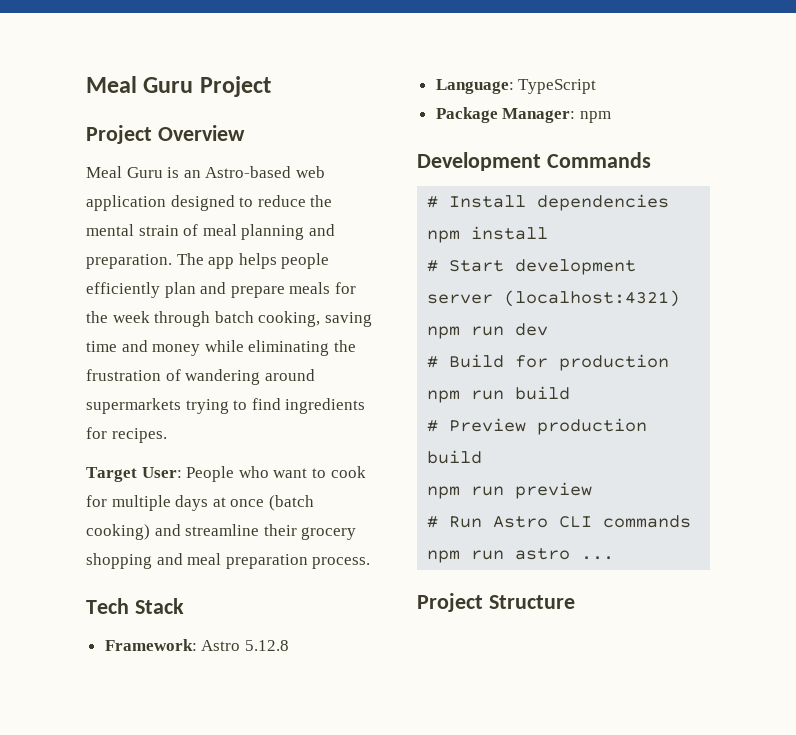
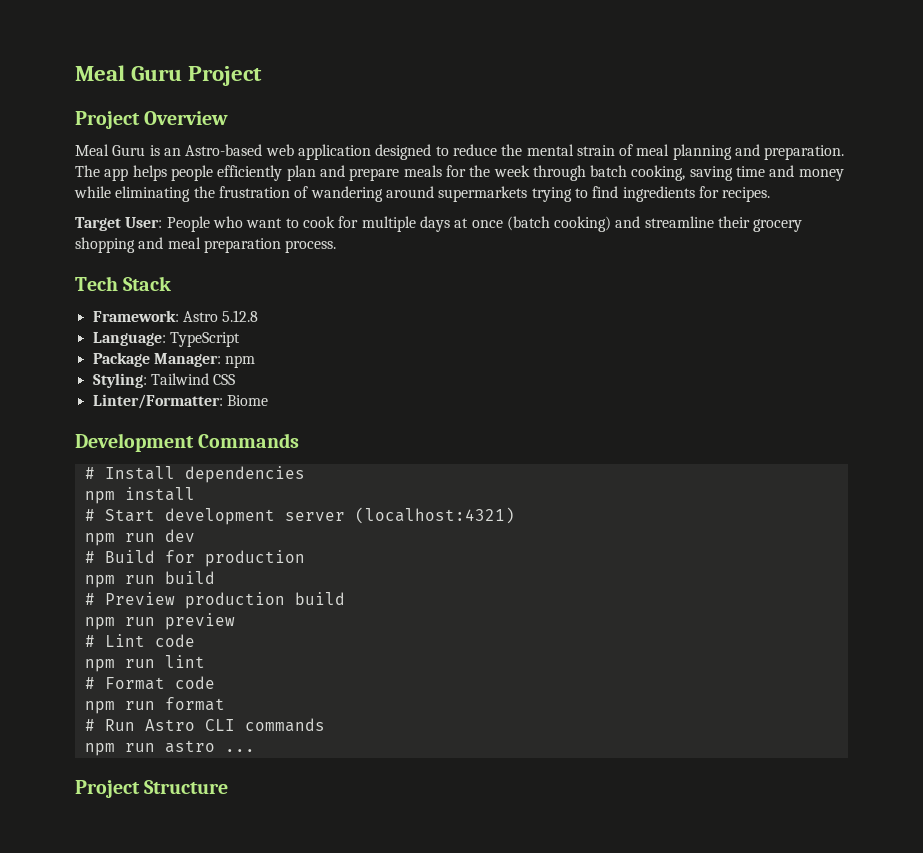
+ Styling: Tailwind CSS
+ Linter/Formatter: Biome
+ # Lint code
+ npm run lint
+ # Format code
+ npm run format

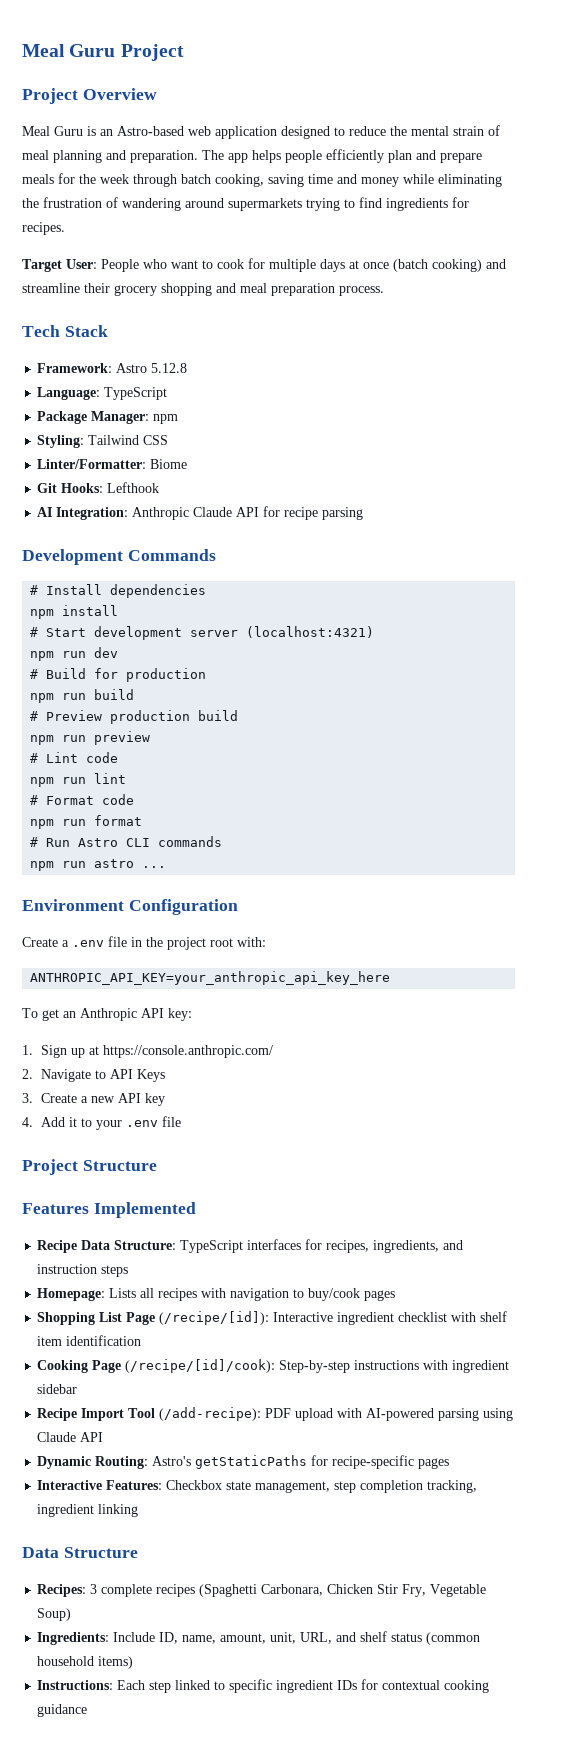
+ Git Hooks: Lefthook
+ AI Integration: Anthropic Claude API for recipe parsing
+ Environment Configuration
+ Create a .env file in the project root with:
+ ANTHROPIC_API_KEY=your_anthropic_api_key_here
+ To get an Anthropic API key:
+ 1. Sign up at https://console.anthropic.com/
+ 2. Navigate to API Keys
+ 3. Create a new API key
+ 4. Add it to your .env file
  Project Structure
+ Features Implemented
+ Recipe Data Structure: TypeScript interfaces for recipes, ingredients, and instruction steps
+ Homepage: Lists all recipes with navigation to buy/cook pages
+ Shopping List Page (/recipe/[id]): Interactive ingredient checklist with shelf item identification
+ Cooking Page (/recipe/[id]/cook): Step-by-step instructions with ingredient sidebar
+ Recipe Import Tool (/add-recipe): PDF upload with AI-powered parsing using Claude API
+ Dynamic Routing: Astro's getStaticPaths for recipe-specific pages
+ Interactive Features: Checkbox state management, step completion tracking, ingredient linking
+ Data Structure
+ Recipes: 3 complete recipes (Spaghetti Carbonara, Chicken Stir Fry, Vegetable Soup)
+ Ingredients: Include ID, name, amount, unit, URL, and shelf status (common household items)
+ Instructions: Each step linked to specific ingredient IDs for contextual cooking guidance

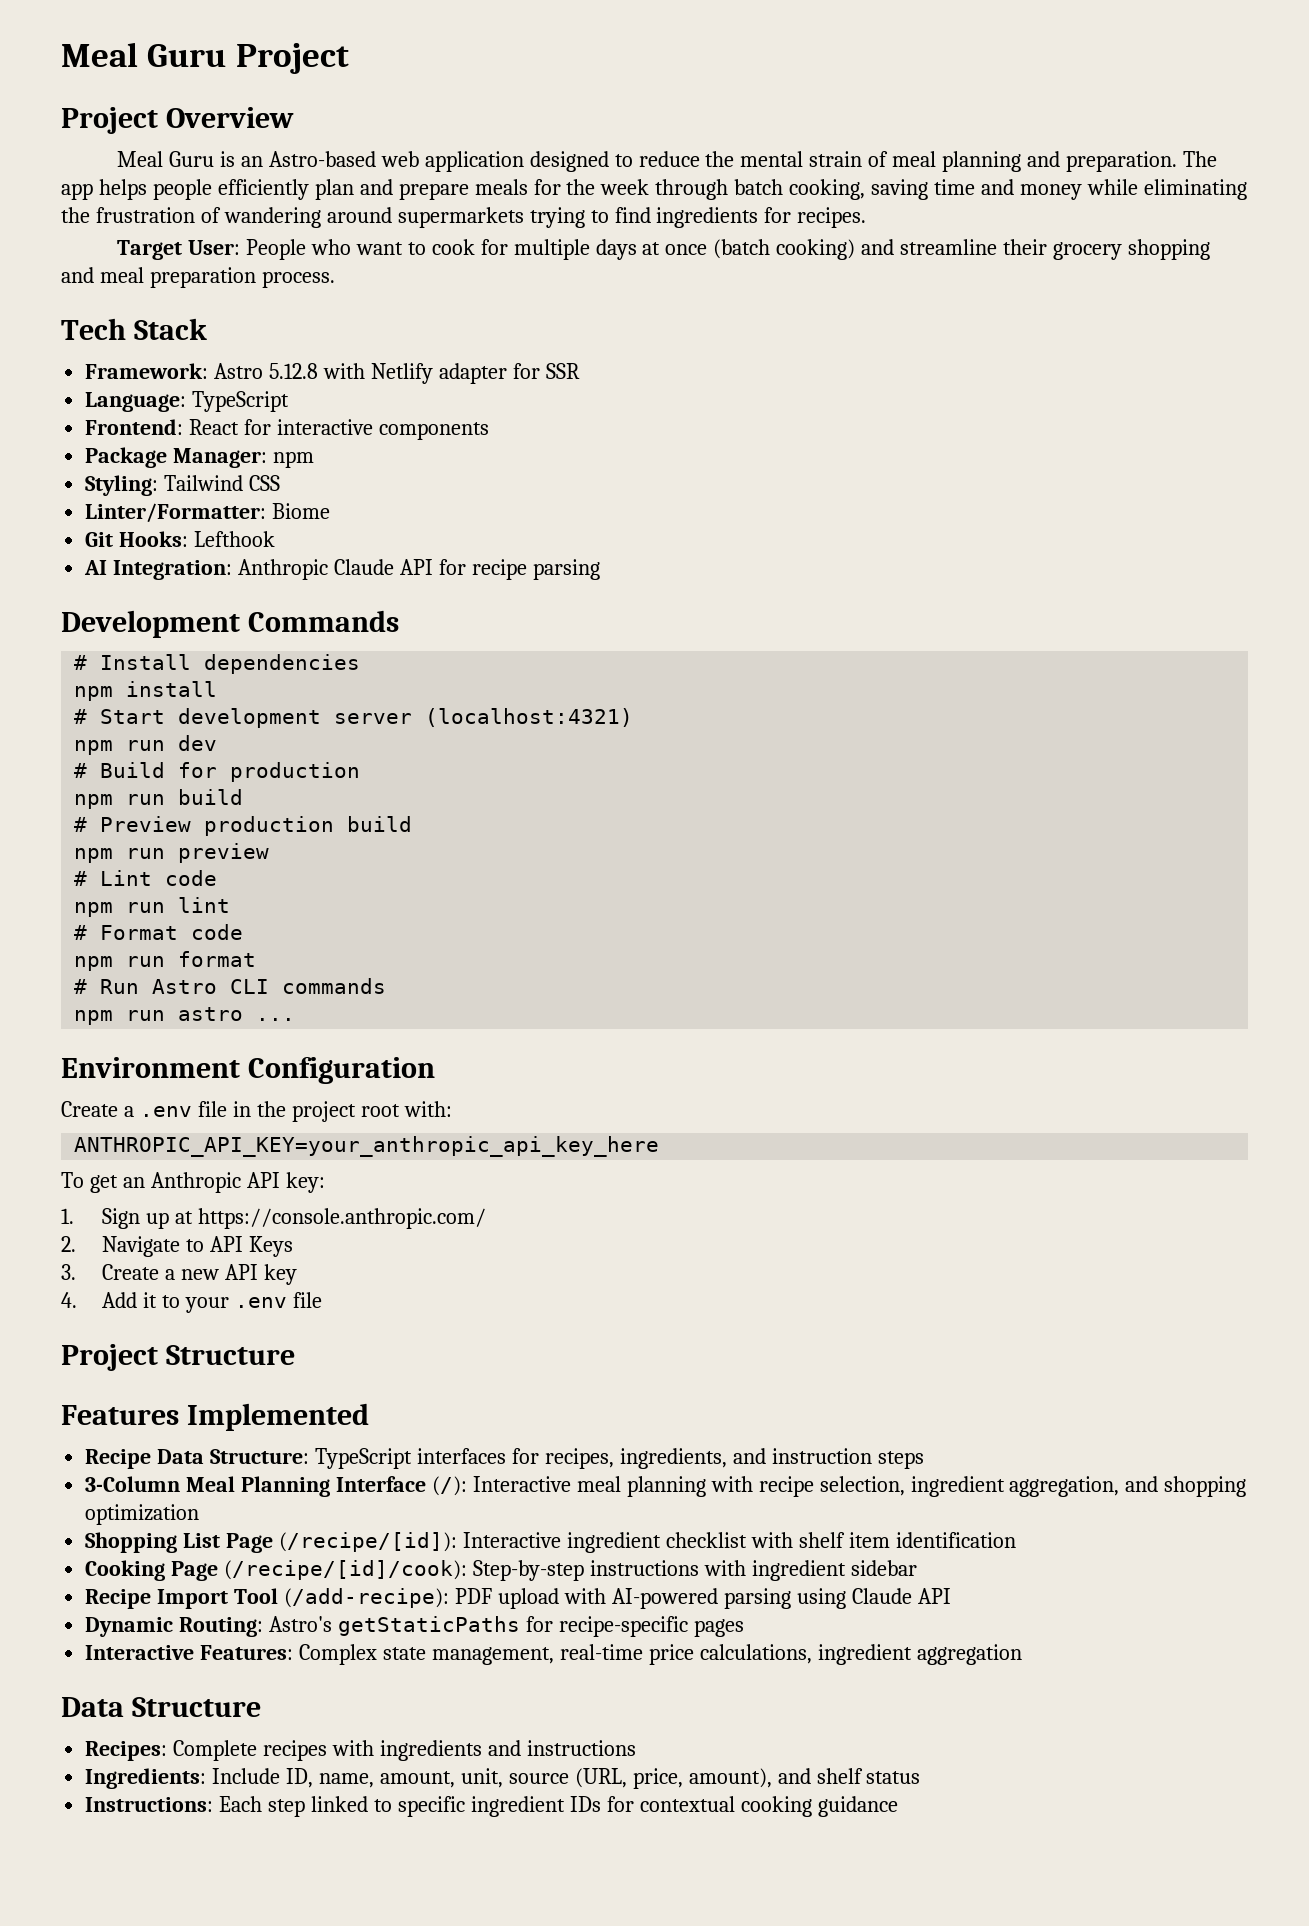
- Framework: Astro 5.12.8
+ Framework: Astro 5.12.8 with Netlify adapter for SSR
  Language: TypeScript
+ Frontend: React for interactive components
- Homepage: Lists all recipes with navigation to buy/cook pages
+ 3-Column Meal Planning Interface (/): Interactive meal planning with recipe selection, ingredient aggregation, and shopping optimization
- Interactive Features: Checkbox state management, step completion tracking, ingredient linking
+ Interactive Features: Complex state management, real-time price calculations, ingredient aggregation
  Data Structure
- Recipes: 3 complete recipes (Spaghetti Carbonara, Chicken Stir Fry, Vegetable Soup)
+ Recipes: Complete recipes with ingredients and instructions
- Ingredients: Include ID, name, amount, unit, URL, and shelf status (common household items)
+ Ingredients: Include ID, name, amount, unit, source (URL, price, amount), and shelf status

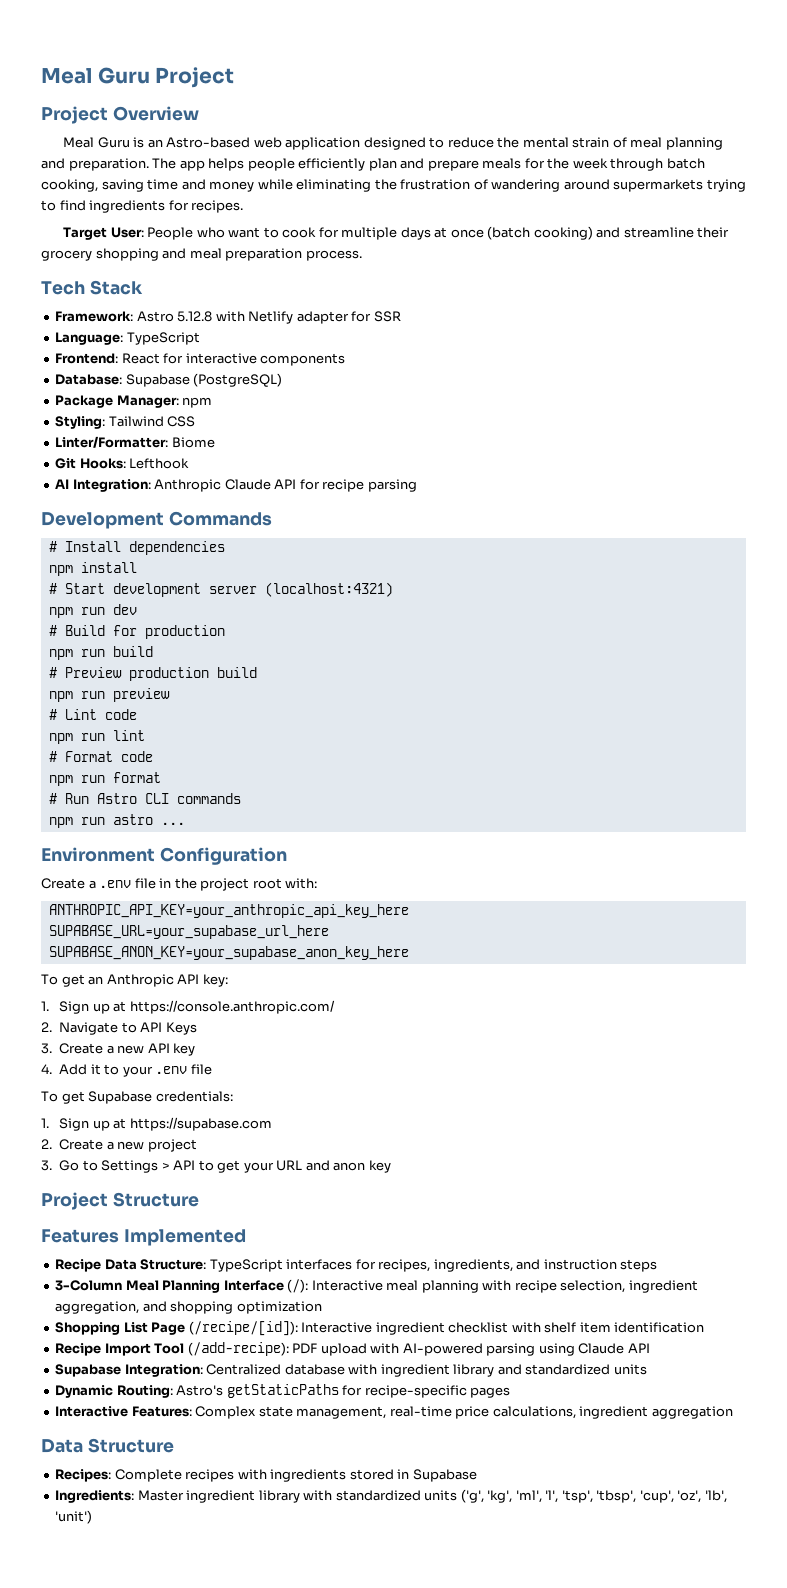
+ Database: Supabase (PostgreSQL)
+ SUPABASE_URL=your_supabase_url_here
+ SUPABASE_ANON_KEY=your_supabase_anon_key_here
+ To get Supabase credentials:
+ 1. Sign up at https://supabase.com
+ 2. Create a new project
+ 3. Go to Settings > API to get your URL and anon key
- Cooking Page (/recipe/[id]/cook): Step-by-step instructions with ingredient sidebar
+ Supabase Integration: Centralized database with ingredient library and standardized units
- Recipes: Complete recipes with ingredients and instructions
- Ingredients: Include ID, name, amount, unit, source (URL, price, amount), and shelf status
- Instructions: Each step linked to specific ingredient IDs for contextual cooking guidance
+ Recipes: Complete recipes with ingredients stored in Supabase
+ Ingredients: Master ingredient library with standardized units ('g', 'kg', 'ml', 'l', 'tsp', 'tbsp', 'cup', 'oz', 'lb', 'unit')

